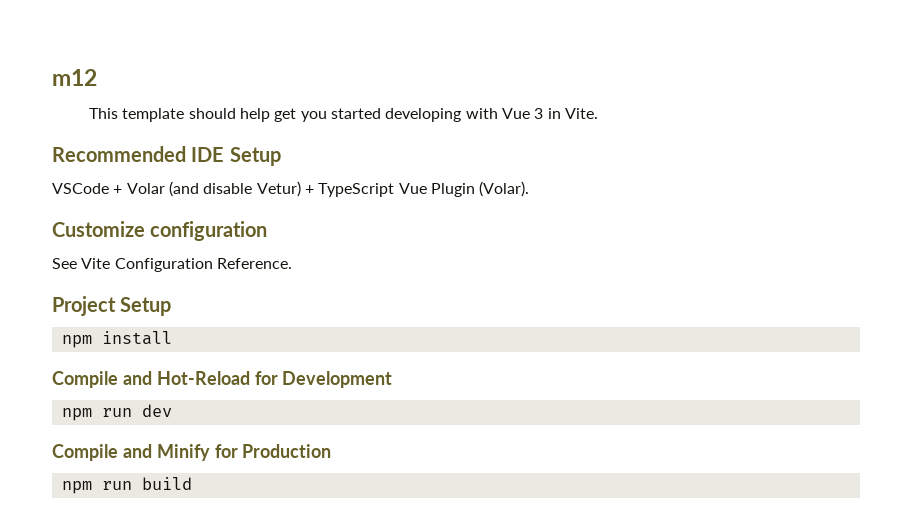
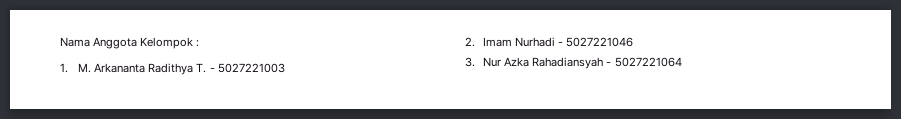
- m12
- This template should help get you started developing with Vue 3 in Vite.
- Recommended IDE Setup
- VSCode + Volar (and disable Vetur) + TypeScript Vue Plugin (Volar).
- Customize configuration
- See Vite Configuration Reference.
- Project Setup
- npm install
- Compile and Hot-Reload for Development
- npm run dev
- Compile and Minify for Production
- npm run build
+ Nama Anggota Kelompok :
+ 1. M. Arkananta Radithya T. - 5027221003
+ 2. Imam Nurhadi - 5027221046
+ 3. Nur Azka Rahadiansyah - 5027221064

